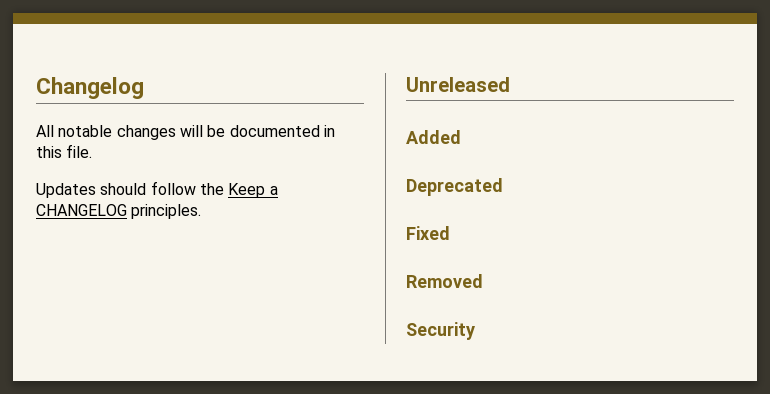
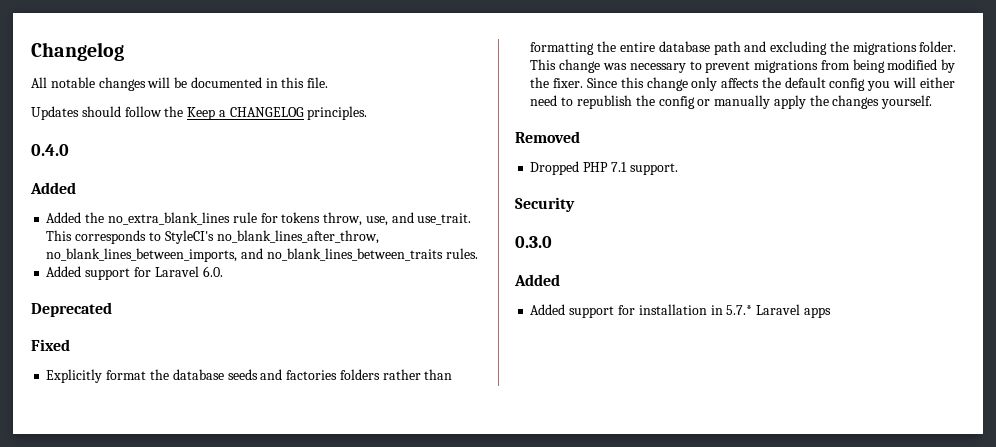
- Unreleased
+ 0.4.0
  Added
+ Added the no_extra_blank_lines rule for tokens throw, use, and use_trait. This corresponds to StyleCI's no_blank_lines_after_throw, no_blank_lines_between_imports, and no_blank_lines_between_traits rules.
+ Added support for Laravel 6.0.
  Deprecated
  Fixed
+ Explicitly format the database seeds and factories folders rather than formatting the entire database path and excluding the migrations folder. This change was necessary to prevent migrations from being modified by the fixer. Since this change only affects the default config you will either need to republish the config or manually apply the changes yourself.
  Removed
+ Dropped PHP 7.1 support.
  Security
+ 0.3.0
+ Added
+ Added support for installation in 5.7.* Laravel apps

